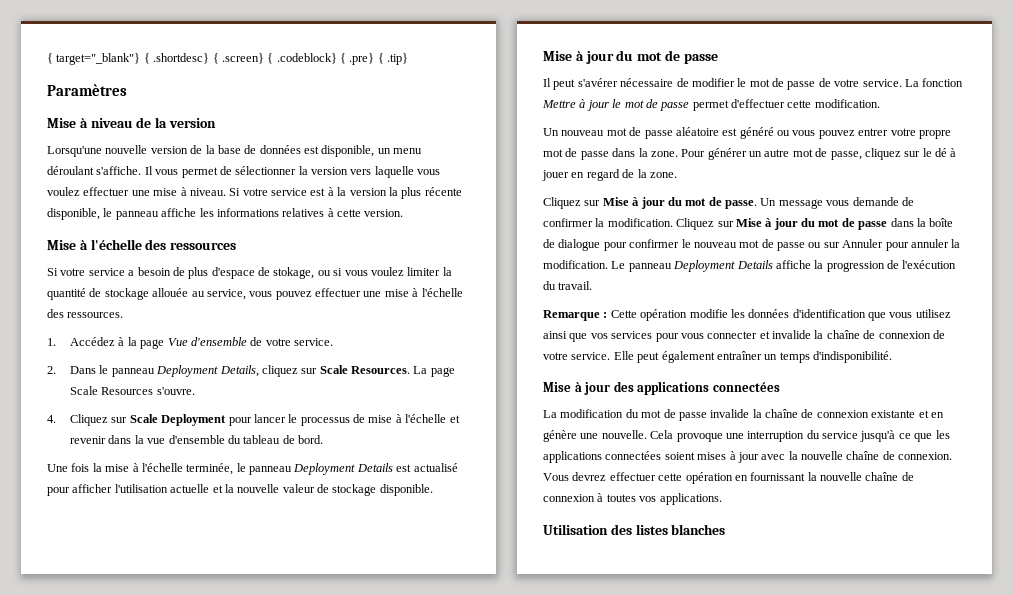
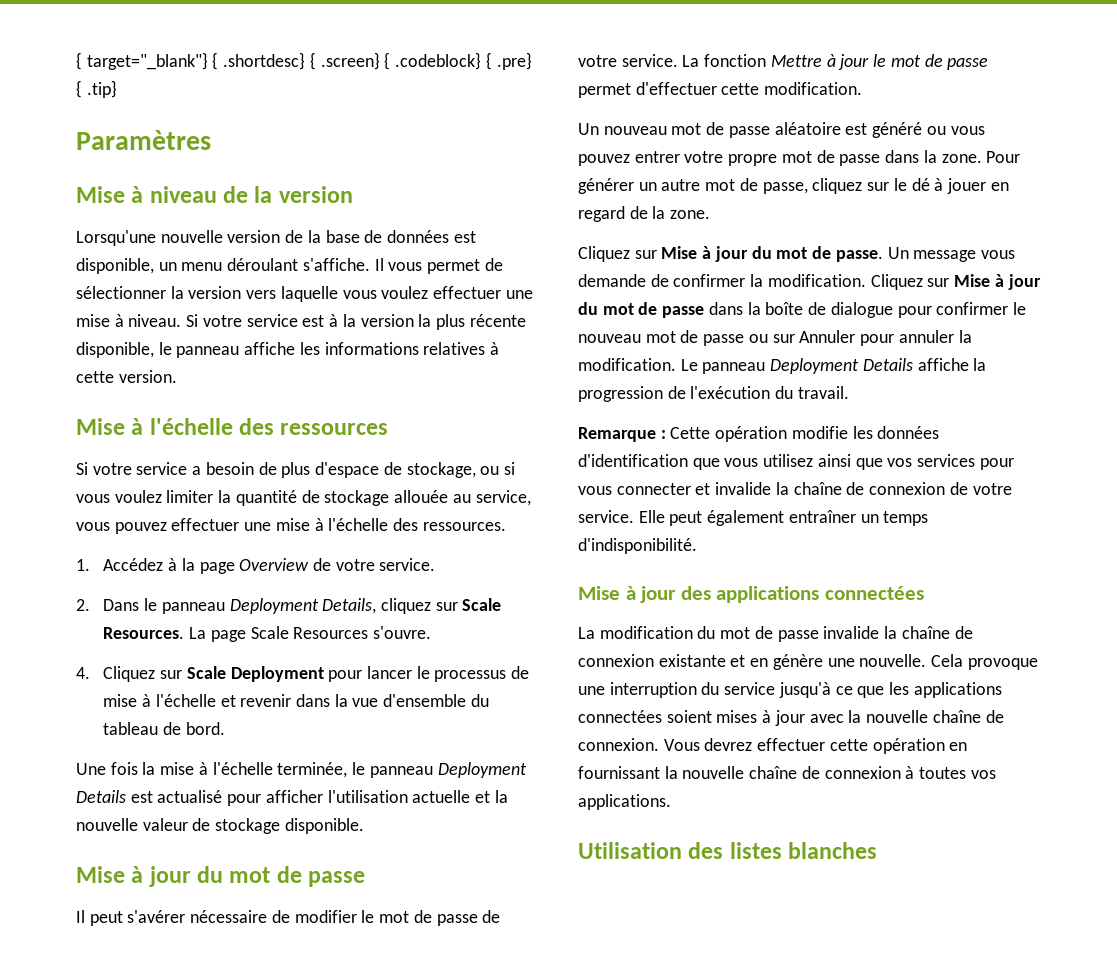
- Si votre service a besoin de plus d'espace de stokage, ou si vous voulez limiter la quantité de stockage allouée au service, vous pouvez effectuer une mise à l'échelle des ressources.
+ Si votre service a besoin de plus d'espace de stockage, ou si vous voulez limiter la quantité de stockage allouée au service, vous pouvez effectuer une mise à l'échelle des ressources.
- 1. Accédez à la page Vue d'ensemble de votre service.
+ 1. Accédez à la page Overview de votre service.

